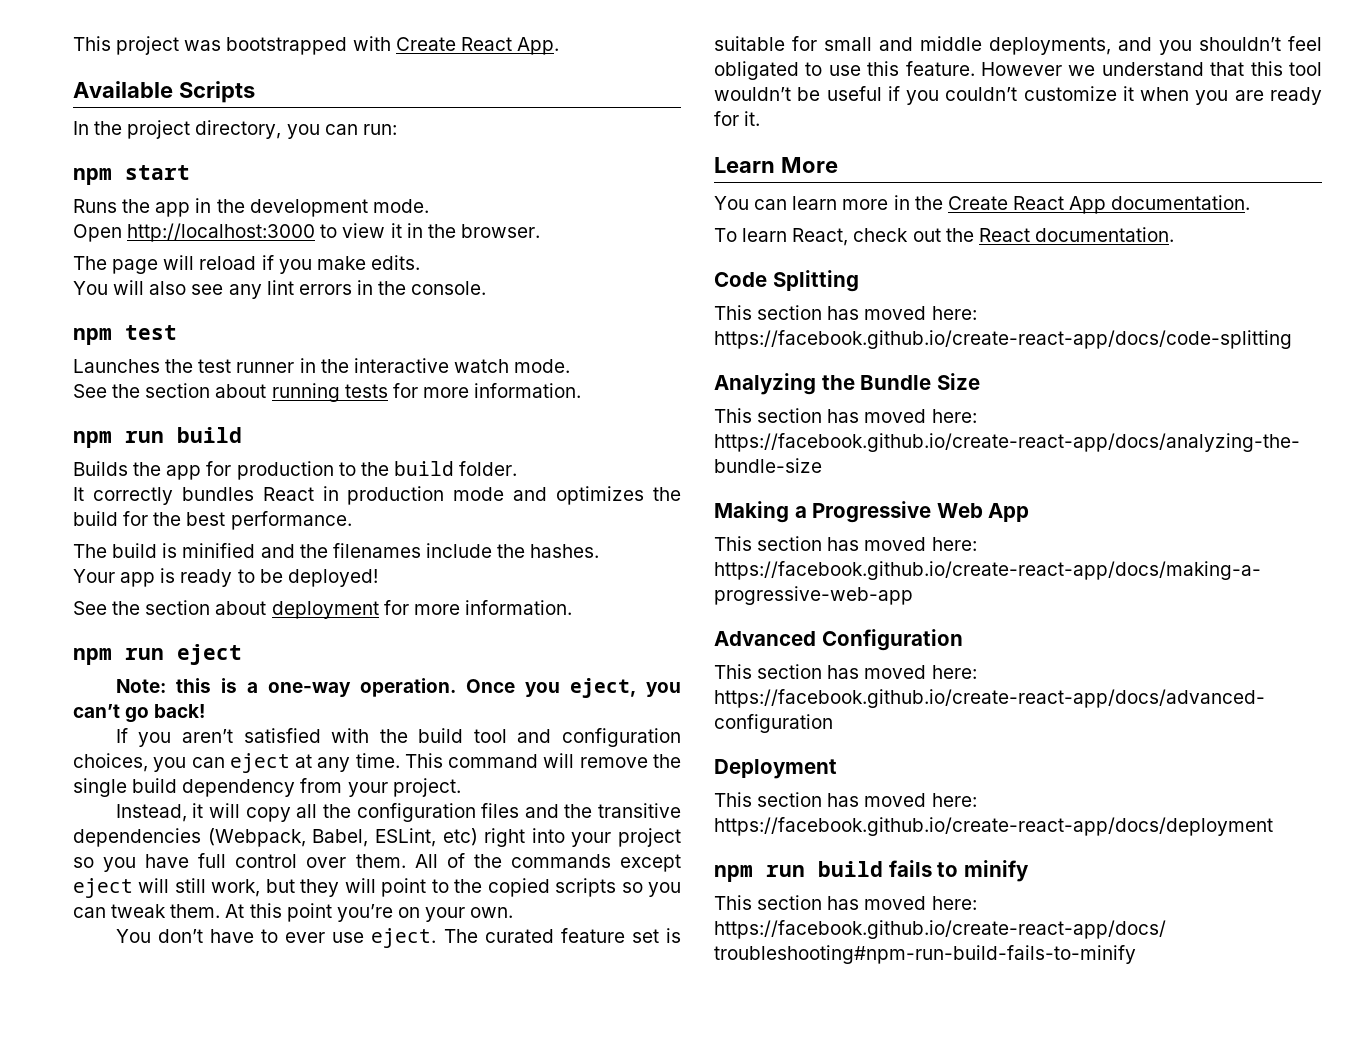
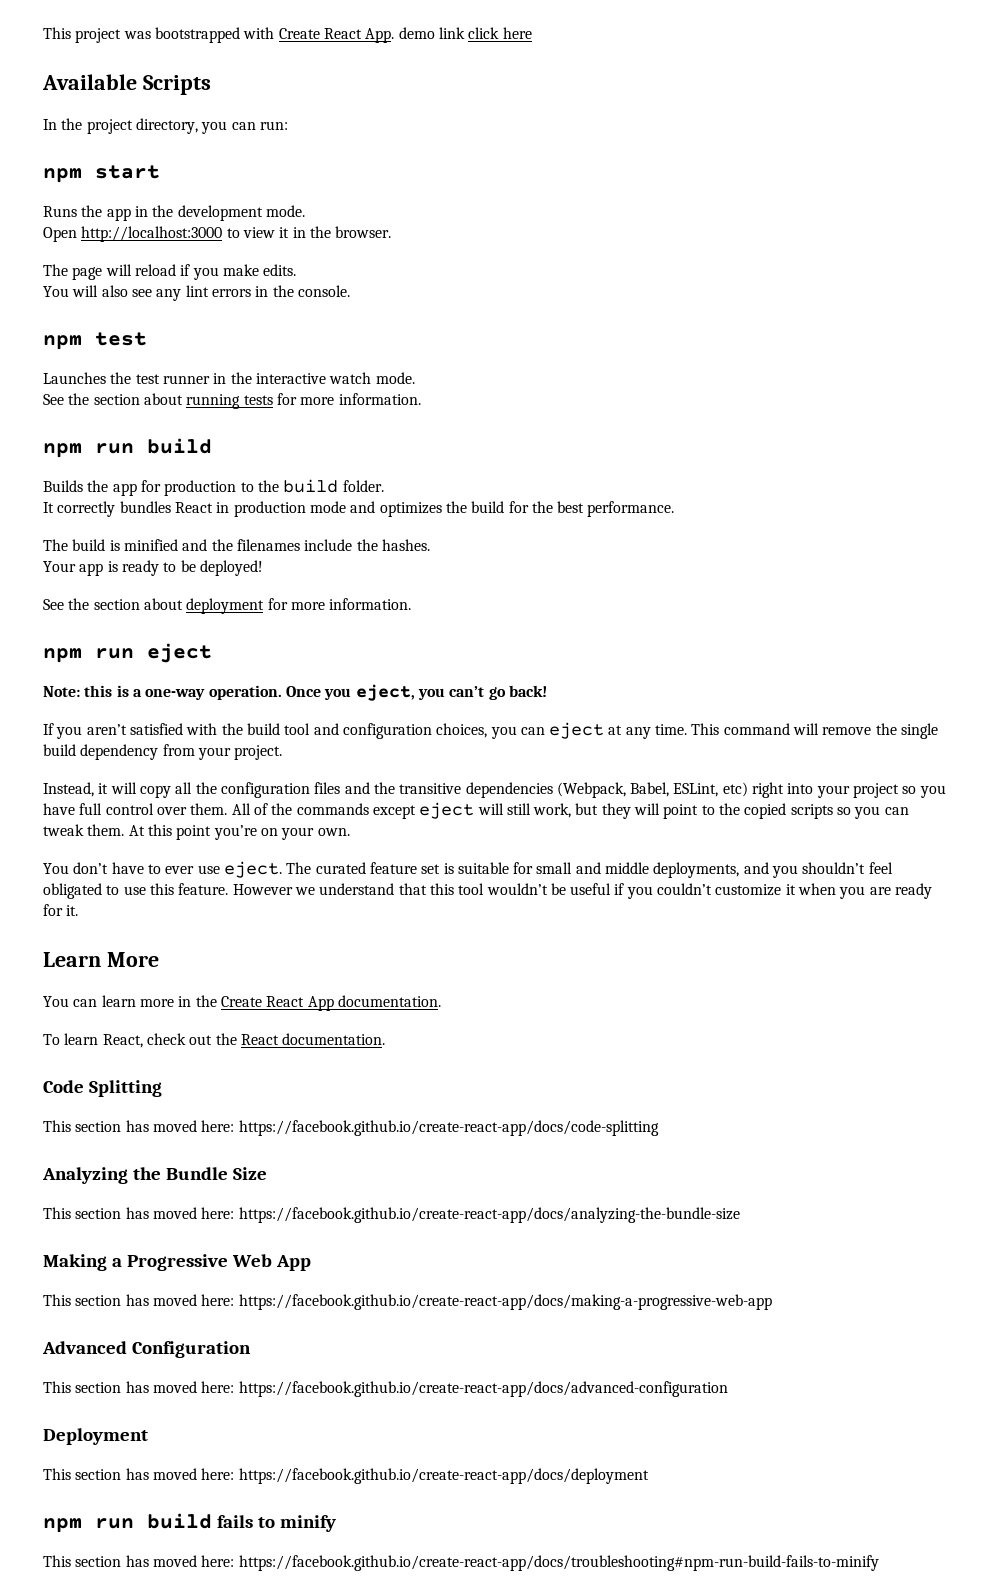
- This project was bootstrapped with Create React App.
+ This project was bootstrapped with Create React App. demo link click here

